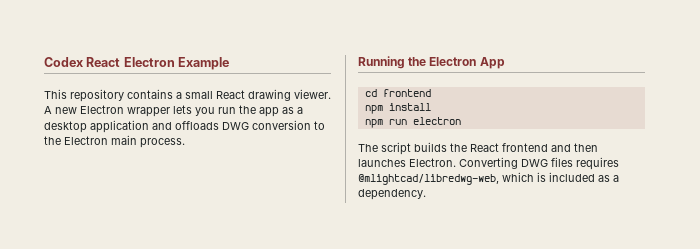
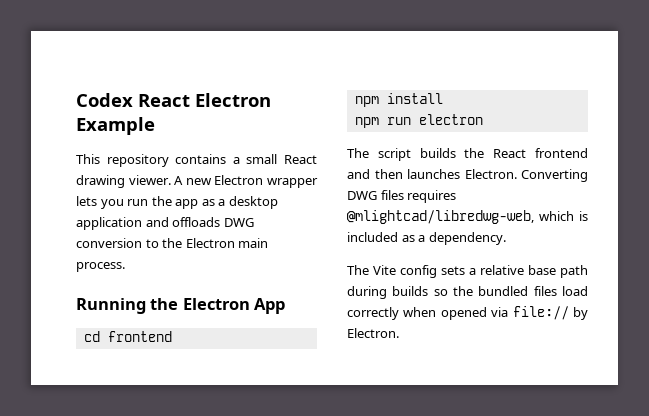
+ The Vite config sets a relative base path during builds so the bundled files load correctly when opened via file:// by Electron.

